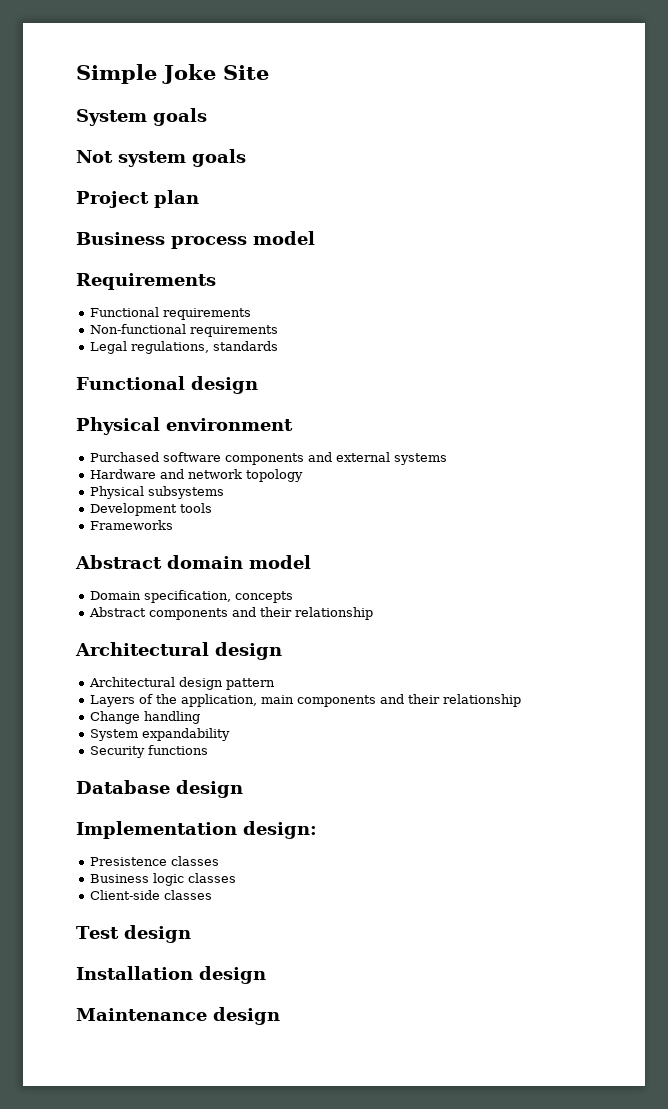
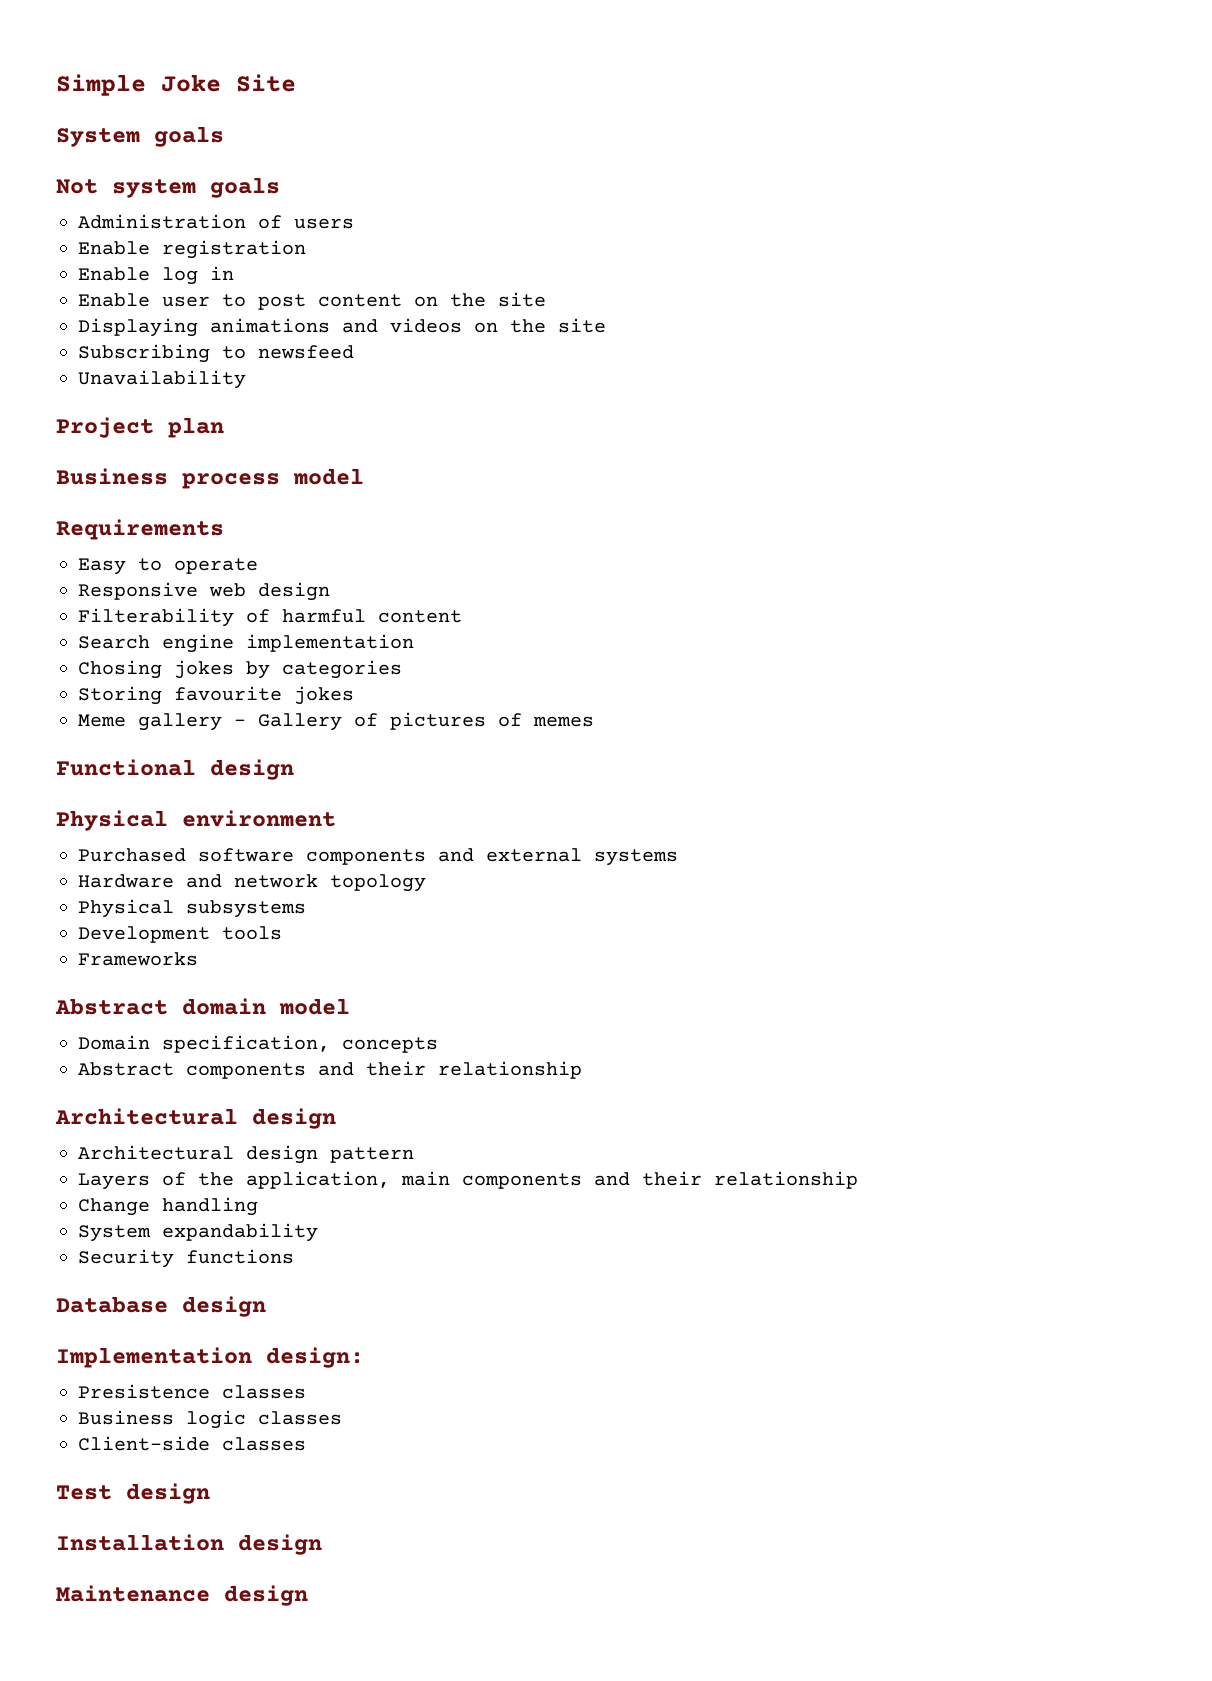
+ Administration of users
+ Enable registration
+ Enable log in
+ Enable user to post content on the site
+ Displaying animations and videos on the site
+ Subscribing to newsfeed
+ Unavailability
- Functional requirements
- Non-functional requirements
- Legal regulations, standards
+ Easy to operate
+ Responsive web design
+ Filterability of harmful content
+ Search engine implementation
+ Chosing jokes by categories
+ Storing favourite jokes
+ Meme gallery - Gallery of pictures of memes

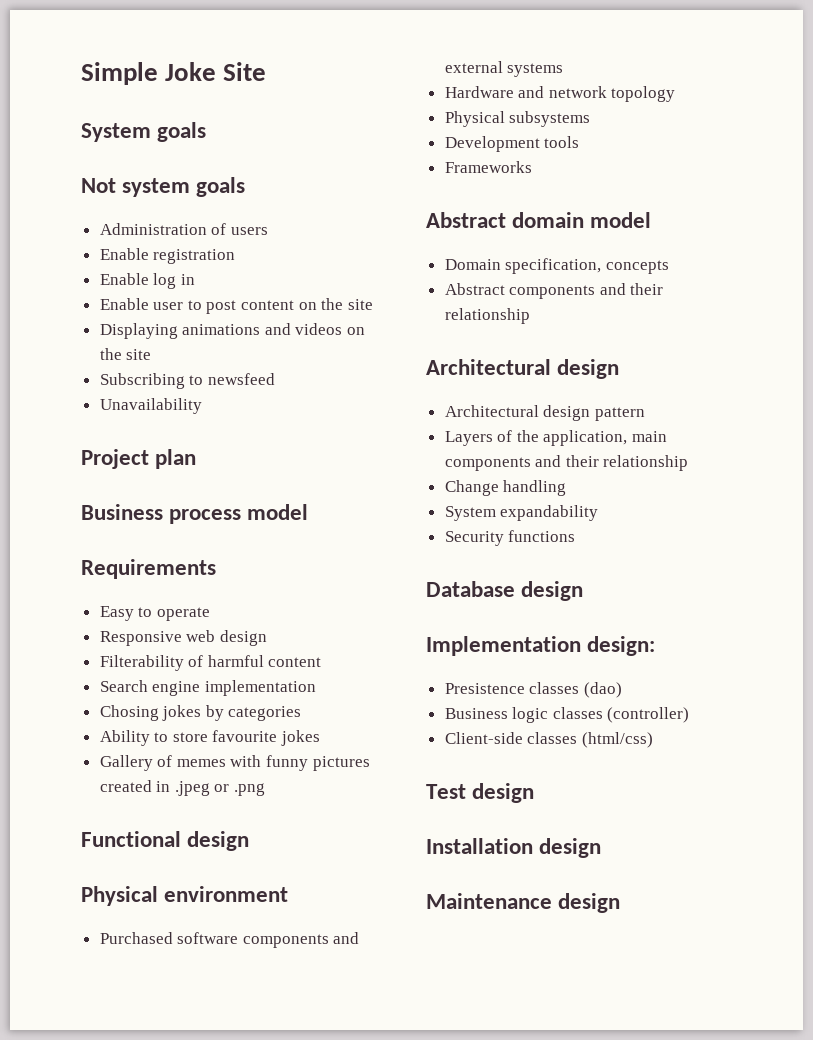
- Storing favourite jokes
+ Ability to store favourite jokes
- Meme gallery - Gallery of pictures of memes
+ Gallery of memes with funny pictures created in .jpeg or .png
- Presistence classes
+ Presistence classes (dao)
- Business logic classes
+ Business logic classes (controller)
- Client-side classes
+ Client-side classes (html/css)

